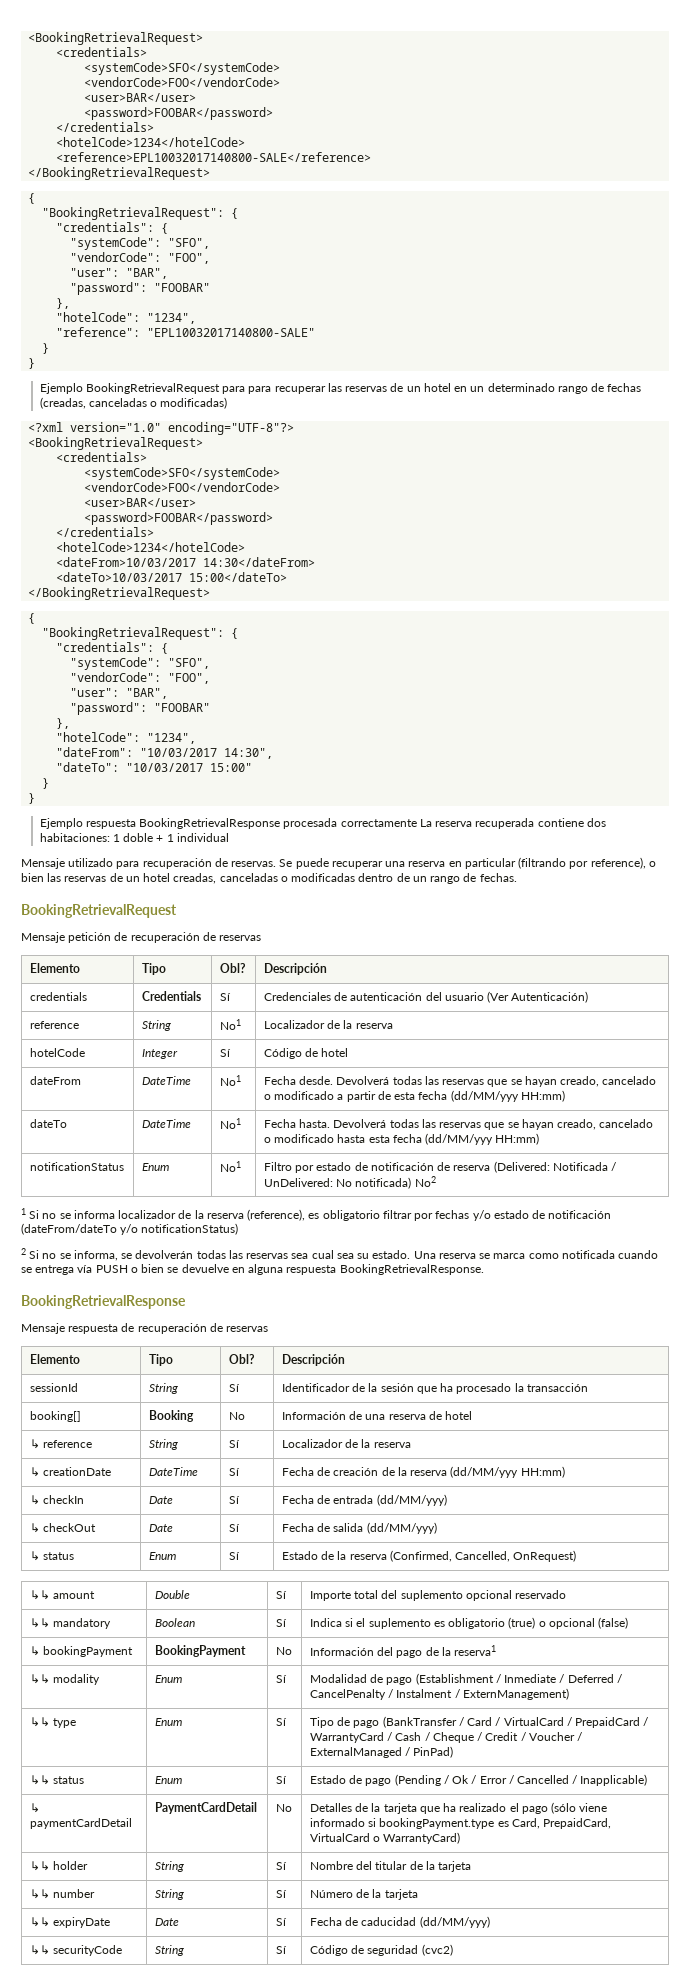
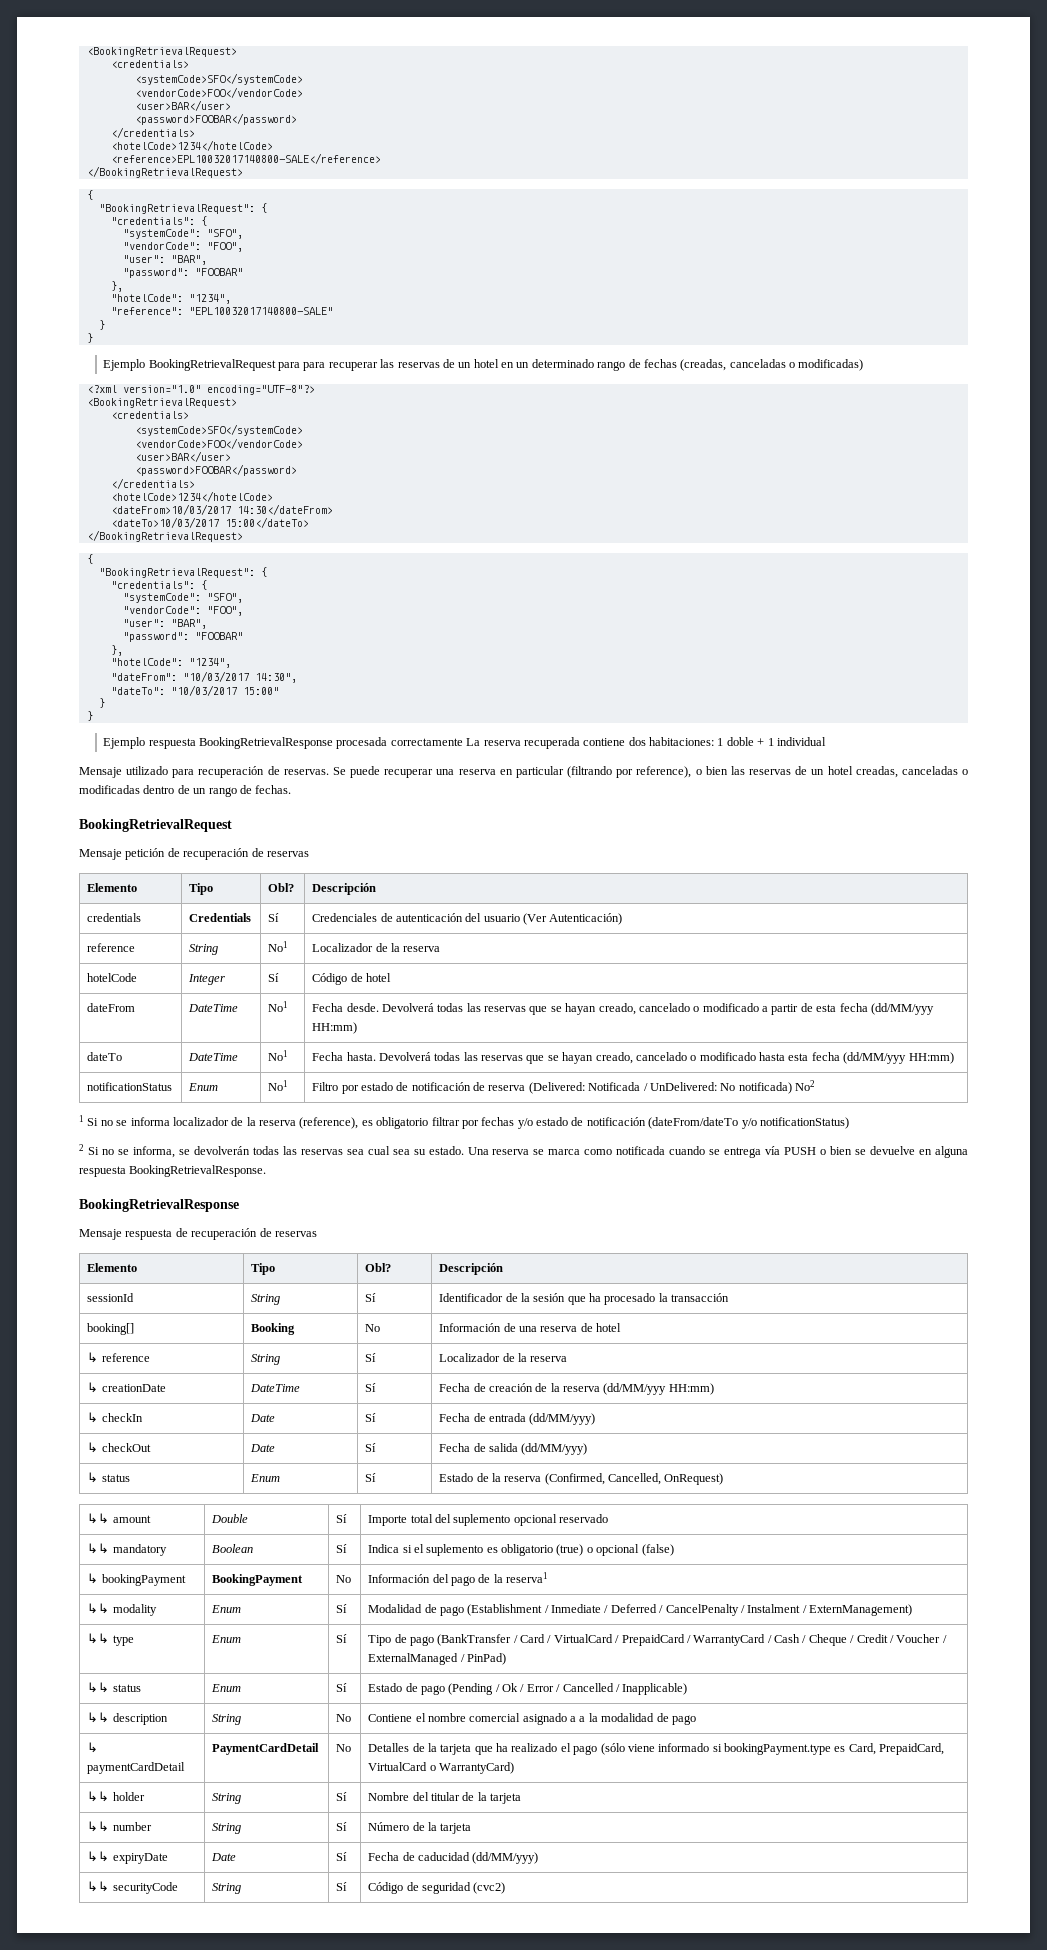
+ ↳↳ description | String | No | Contiene el nombre comercial asignado a a la modalidad de pago

